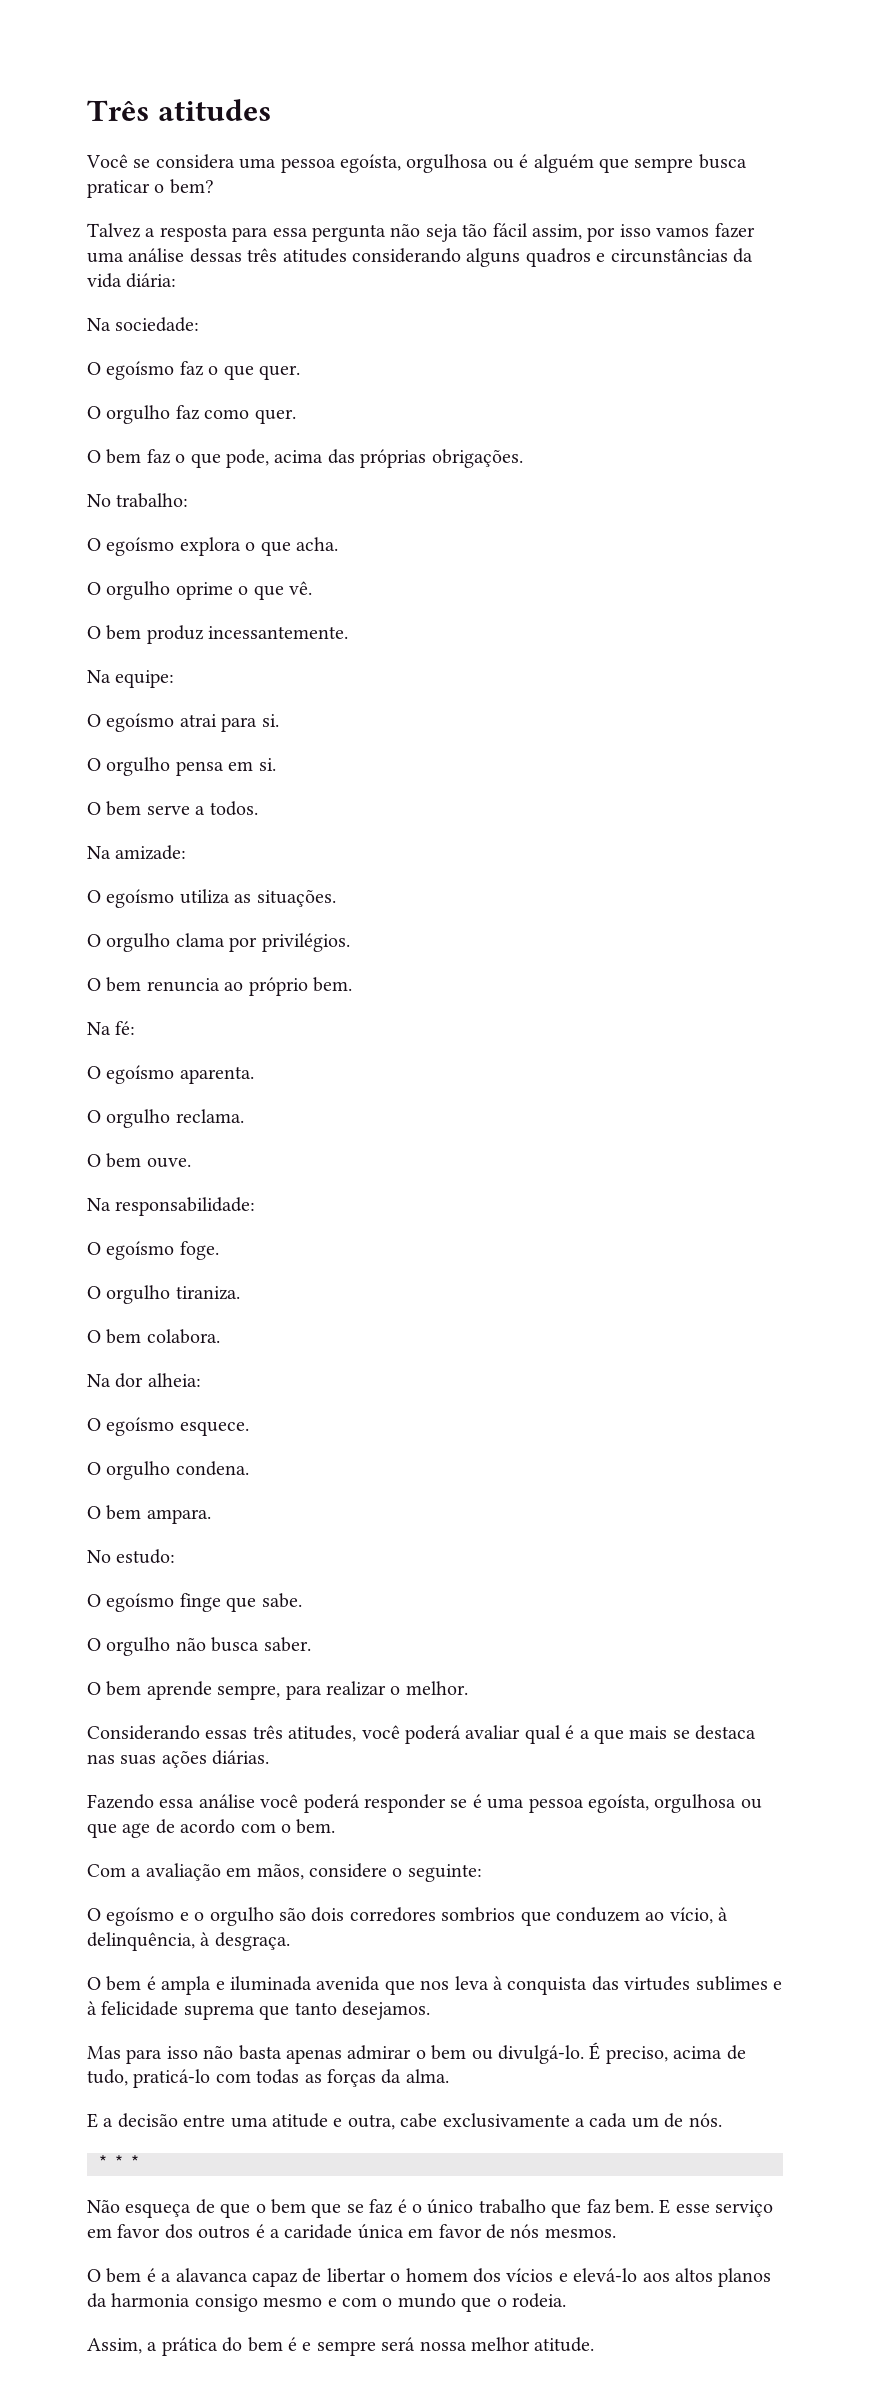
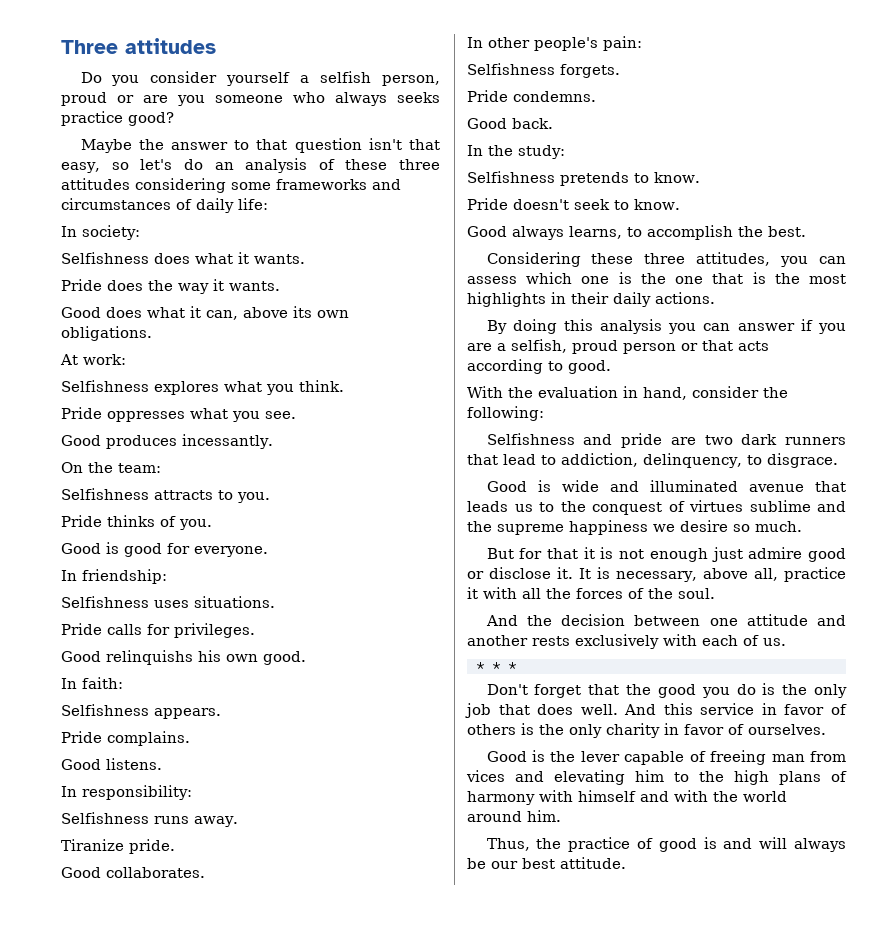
- Três atitudes
- Você se considera uma pessoa egoísta, orgulhosa ou é alguém que sempre busca praticar o bem?
- Talvez a resposta para essa pergunta não seja tão fácil assim, por isso vamos fazer uma análise dessas três atitudes considerando alguns quadros e circunstâncias da vida diária:
- Na sociedade:
- O egoísmo faz o que quer.
- O orgulho faz como quer.
- O bem faz o que pode, acima das próprias obrigações.
- No trabalho:
- O egoísmo explora o que acha.
- O orgulho oprime o que vê.
- O bem produz incessantemente.
- Na equipe:
- O egoísmo atrai para si.
- O orgulho pensa em si.
- O bem serve a todos.
- Na amizade:
- O egoísmo utiliza as situações.
- O orgulho clama por privilégios.
- O bem renuncia ao próprio bem.
- Na fé:
- O egoísmo aparenta.
- O orgulho reclama.
- O bem ouve.
- Na responsabilidade:
- O egoísmo foge.
- O orgulho tiraniza.
- O bem colabora.
- Na dor alheia:
- O egoísmo esquece.
- O orgulho condena.
- O bem ampara.
- No estudo:
- O egoísmo finge que sabe.
- O orgulho não busca saber.
- O bem aprende sempre, para realizar o melhor.
- Considerando essas três atitudes, você poderá avaliar qual é a que mais se destaca nas suas ações diárias.
- Fazendo essa análise você poderá responder se é uma pessoa egoísta, orgulhosa ou que age de acordo com o bem.
- Com a avaliação em mãos, considere o seguinte:
- O egoísmo e o orgulho são dois corredores sombrios que conduzem ao vício, à delinquência, à desgraça.
- O bem é ampla e iluminada avenida que nos leva à conquista das virtudes sublimes e à felicidade suprema que tanto desejamos.
- Mas para isso não basta apenas admirar o bem ou divulgá-lo. É preciso, acima de tudo, praticá-lo com todas as forças da alma.
- E a decisão entre uma atitude e outra, cabe exclusivamente a cada um de nós.
+ Three attitudes
+ Do you consider yourself a selfish person, proud or are you someone who always seeks practice good?
+ Maybe the answer to that question isn't that easy, so let's do an analysis of these three attitudes considering some frameworks and circumstances of daily life:
+ In society:
+ Selfishness does what it wants.
+ Pride does the way it wants.
+ Good does what it can, above its own obligations.
+ At work:
+ Selfishness explores what you think.
+ Pride oppresses what you see.
+ Good produces incessantly.
+ On the team:
+ Selfishness attracts to you.
+ Pride thinks of you.
+ Good is good for everyone.
+ In friendship:
+ Selfishness uses situations.
+ Pride calls for privileges.
+ Good relinquishs his own good.
+ In faith:
+ Selfishness appears.
+ Pride complains.
+ Good listens.
+ In responsibility:
+ Selfishness runs away.
+ Tiranize pride.
+ Good collaborates.
+ In other people's pain:
+ Selfishness forgets.
+ Pride condemns.
+ Good back.
+ In the study:
+ Selfishness pretends to know.
+ Pride doesn't seek to know.
+ Good always learns, to accomplish the best.
+ Considering these three attitudes, you can assess which one is the one that is the most highlights in their daily actions.
+ By doing this analysis you can answer if you are a selfish, proud person or that acts according to good.
+ With the evaluation in hand, consider the following:
+ Selfishness and pride are two dark runners that lead to addiction, delinquency, to disgrace.
+ Good is wide and illuminated avenue that leads us to the conquest of virtues sublime and the supreme happiness we desire so much.
+ But for that it is not enough just admire good or disclose it. It is necessary, above all, practice it with all the forces of the soul.
+ And the decision between one attitude and another rests exclusively with each of us.
  * * *
- Não esqueça de que o bem que se faz é o único trabalho que faz bem. E esse serviço em favor dos outros é a caridade única em favor de nós mesmos.
- O bem é a alavanca capaz de libertar o homem dos vícios e elevá-lo aos altos planos da harmonia consigo mesmo e com o mundo que o rodeia.
- Assim, a prática do bem é e sempre será nossa melhor atitude.
+ Don't forget that the good you do is the only job that does well. And this service in favor of others is the only charity in favor of ourselves.
+ Good is the lever capable of freeing man from vices and elevating him to the high plans of harmony with himself and with the world around him.
+ Thus, the practice of good is and will always be our best attitude.

